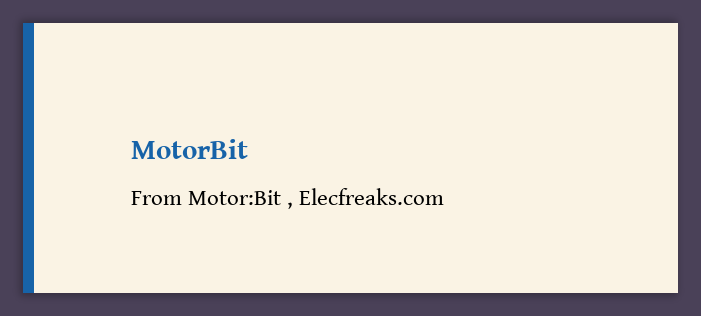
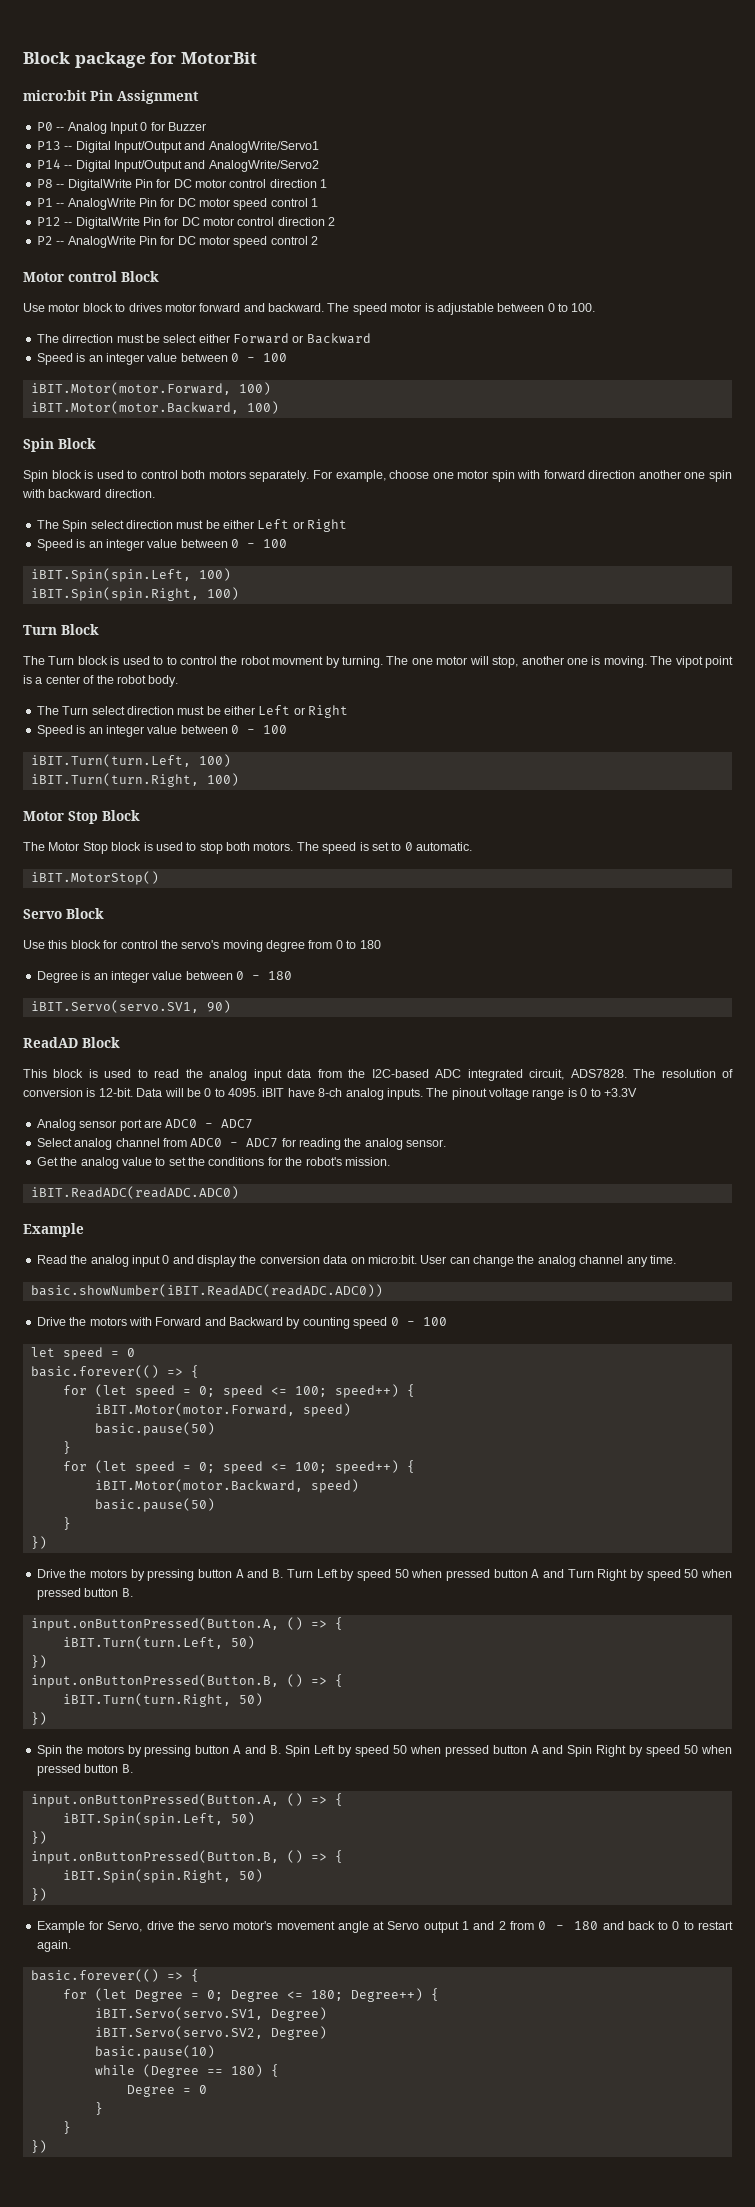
- MotorBit
- From Motor:Bit , Elecfreaks.com
+ Block package for MotorBit
+ micro:bit Pin Assignment
+ P0 -- Analog Input 0 for Buzzer
+ P13 -- Digital Input/Output and AnalogWrite/Servo1
+ P14 -- Digital Input/Output and AnalogWrite/Servo2
+ P8 -- DigitalWrite Pin for DC motor control direction 1
+ P1 -- AnalogWrite Pin for DC motor speed control 1
+ P12 -- DigitalWrite Pin for DC motor control direction 2
+ P2 -- AnalogWrite Pin for DC motor speed control 2
+ Motor control Block
+ Use motor block to drives motor forward and backward. The speed motor is adjustable between 0 to 100.
+ The dirrection must be select either Forward or Backward
+ Speed is an integer value between 0 - 100
+ iBIT.Motor(motor.Forward, 100)
+ iBIT.Motor(motor.Backward, 100)
+ Spin Block
+ Spin block is used to control both motors separately. For example, choose one motor spin with forward direction another one spin with backward direction.
+ The Spin select direction must be either Left or Right
+ Speed is an integer value between 0 - 100
+ iBIT.Spin(spin.Left, 100)
+ iBIT.Spin(spin.Right, 100)
+ Turn Block
+ The Turn block is used to to control the robot movment by turning. The one motor will stop, another one is moving. The vipot point is a center of the robot body.
+ The Turn select direction must be either Left or Right
+ Speed is an integer value between 0 - 100
+ iBIT.Turn(turn.Left, 100)
+ iBIT.Turn(turn.Right, 100)
+ Motor Stop Block
+ The Motor Stop block is used to stop both motors. The speed is set to 0 automatic.
+ iBIT.MotorStop()
+ Servo Block
+ Use this block for control the servo's moving degree from 0 to 180
+ Degree is an integer value between 0 - 180
+ iBIT.Servo(servo.SV1, 90)
+ ReadAD Block
+ This block is used to read the analog input data from the I2C-based ADC integrated circuit, ADS7828. The resolution of conversion is 12-bit. Data will be 0 to 4095. iBIT have 8-ch analog inputs. The pinout voltage range is 0 to +3.3V
+ Analog sensor port are ADC0 - ADC7
+ Select analog channel from ADC0 - ADC7 for reading the analog sensor.
+ Get the analog value to set the conditions for the robot's mission.
+ iBIT.ReadADC(readADC.ADC0)
+ Example
+ Read the analog input 0 and display the conversion data on micro:bit. User can change the analog channel any time.
+ basic.showNumber(iBIT.ReadADC(readADC.ADC0))
+ Drive the motors with Forward and Backward by counting speed 0 - 100
+ let speed = 0
+ basic.forever(() => {
+ for (let speed = 0; speed <= 100; speed++) {
+ iBIT.Motor(motor.Forward, speed)
+ basic.pause(50)
+ }
+ for (let speed = 0; speed <= 100; speed++) {
+ iBIT.Motor(motor.Backward, speed)
+ basic.pause(50)
+ }
+ })
+ Drive the motors by pressing button A and B. Turn Left by speed 50 when pressed button A and Turn Right by speed 50 when pressed button B.
+ input.onButtonPressed(Button.A, () => {
+ iBIT.Turn(turn.Left, 50)
+ })
+ input.onButtonPressed(Button.B, () => {
+ iBIT.Turn(turn.Right, 50)
+ })
+ Spin the motors by pressing button A and B. Spin Left by speed 50 when pressed button A and Spin Right by speed 50 when pressed button B.
+ input.onButtonPressed(Button.A, () => {
+ iBIT.Spin(spin.Left, 50)
+ })
+ input.onButtonPressed(Button.B, () => {
+ iBIT.Spin(spin.Right, 50)
+ })
+ Example for Servo, drive the servo motor's movement angle at Servo output 1 and 2 from 0 - 180 and back to 0 to restart again.
+ basic.forever(() => {
+ for (let Degree = 0; Degree <= 180; Degree++) {
+ iBIT.Servo(servo.SV1, Degree)
+ iBIT.Servo(servo.SV2, Degree)
+ basic.pause(10)
+ while (Degree == 180) {
+ Degree = 0
+ }
+ }
+ })

